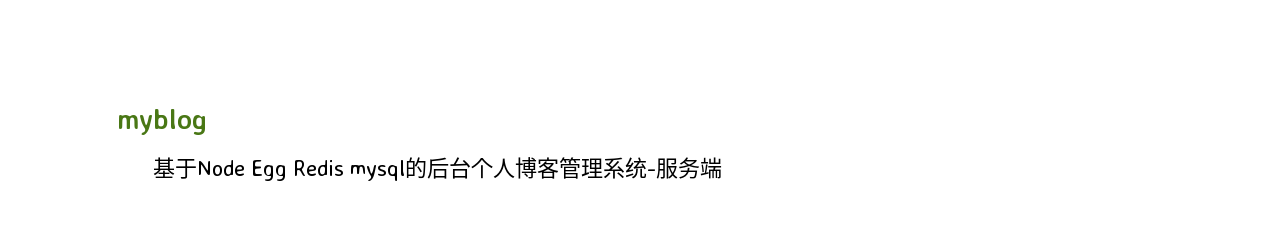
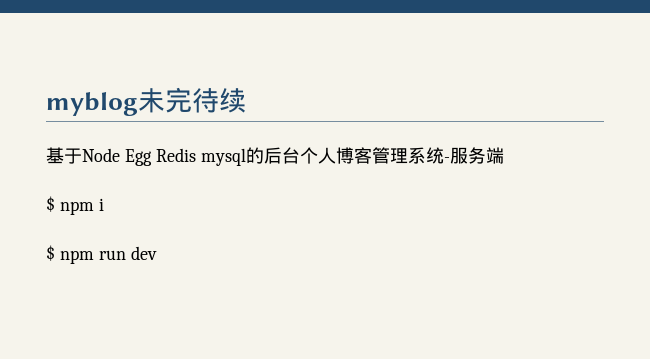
- myblog
+ myblog未完待续
+ $ npm i
+ $ npm run dev

